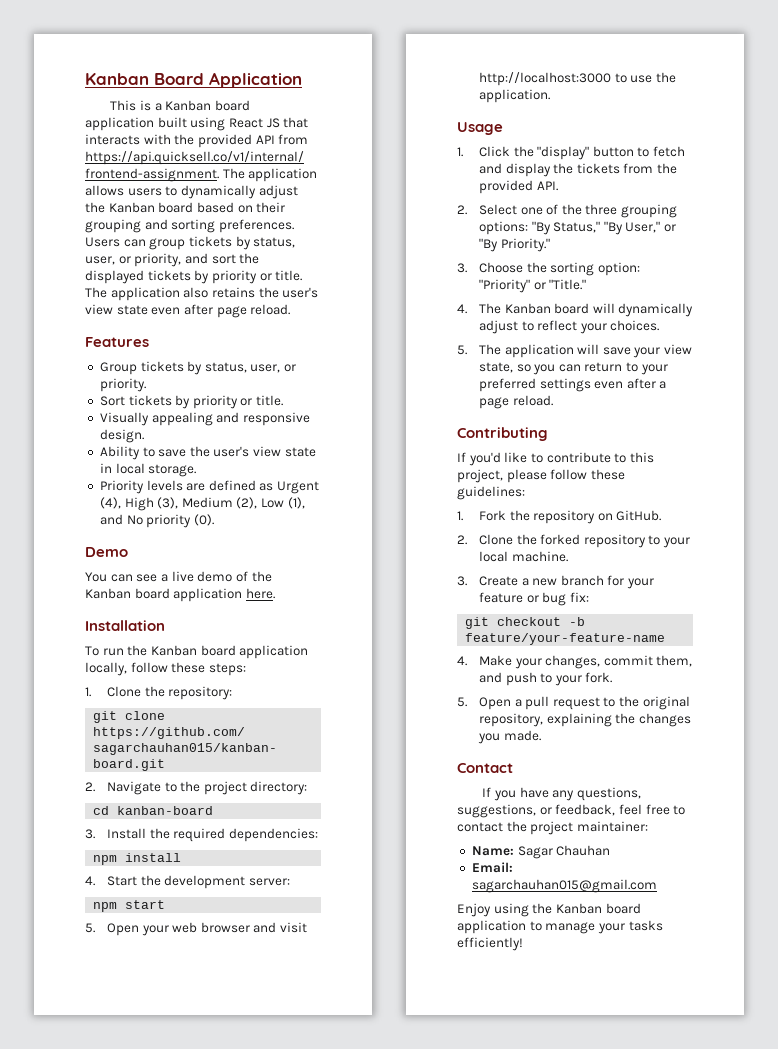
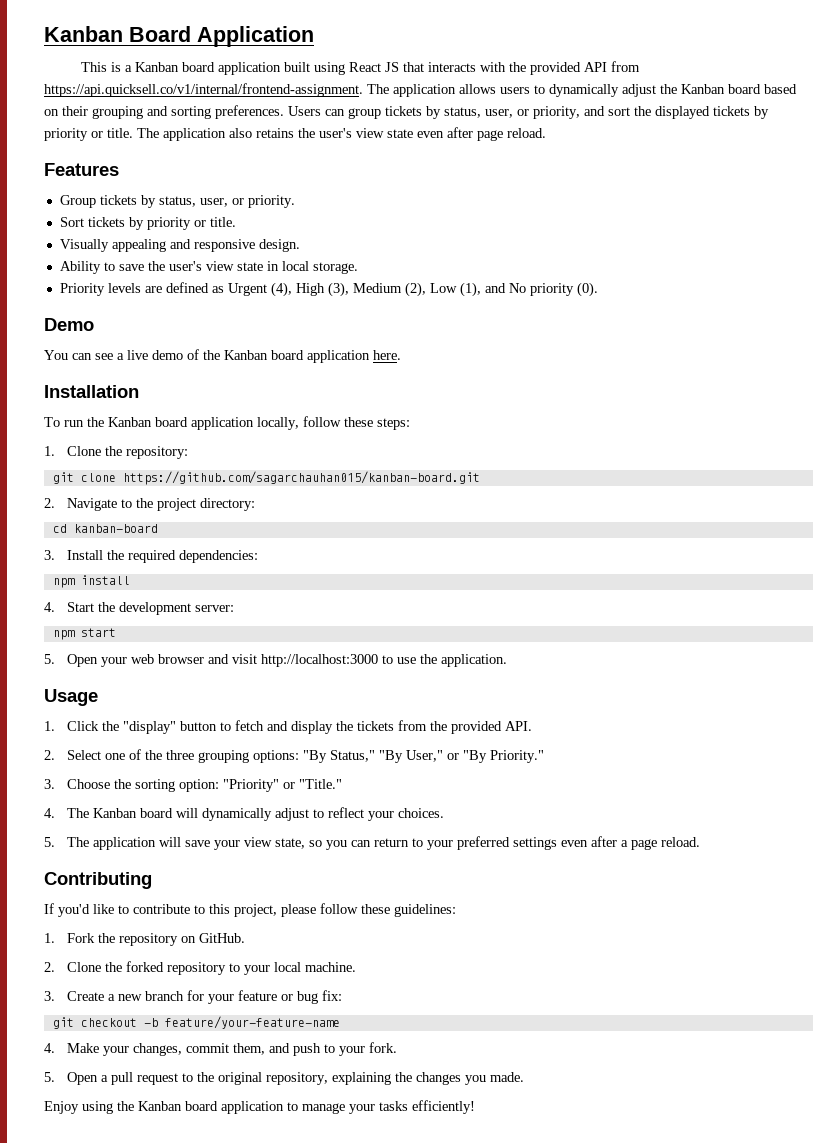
- Contact
- If you have any questions, suggestions, or feedback, feel free to contact the project maintainer:
- Name: Sagar Chauhan
- Email: sagarchauhan015@gmail.com

